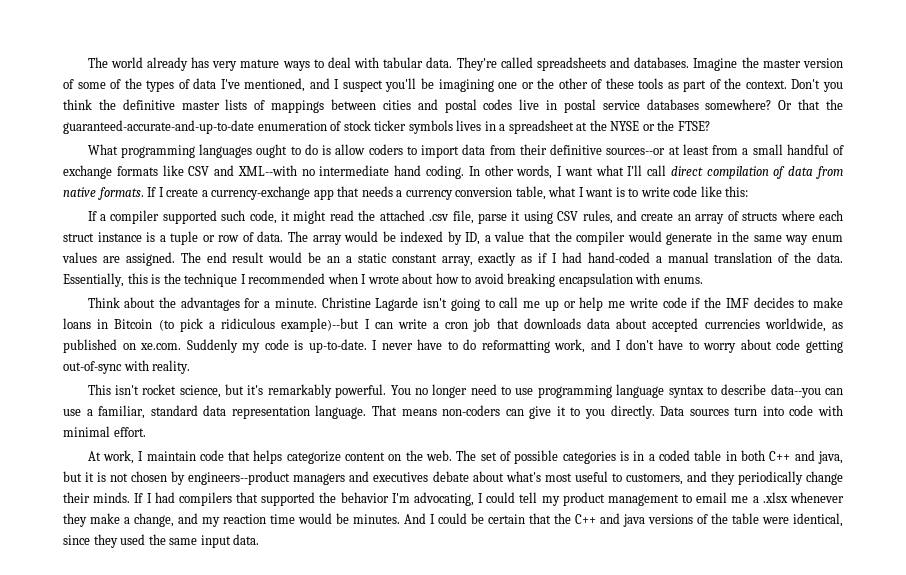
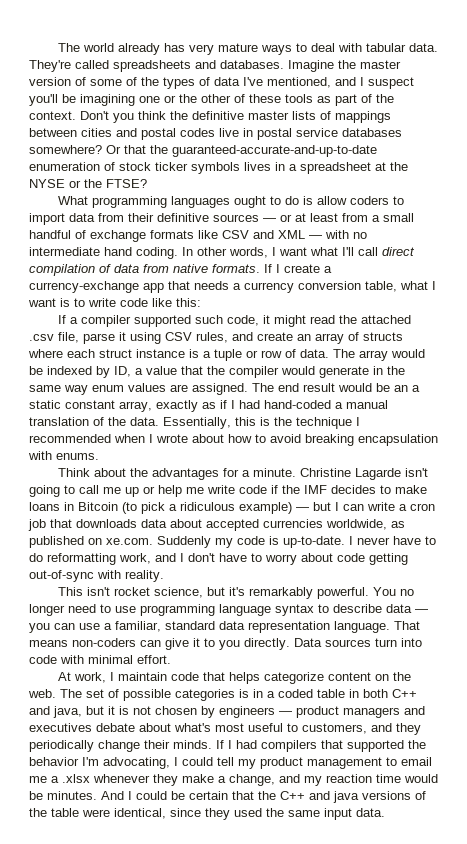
- What programming languages ought to do is allow coders to import data from their definitive sources--or at least from a small handful of exchange formats like CSV and XML--with no intermediate hand coding.
+ What programming languages ought to do is allow coders to import data from their definitive sources — or at least from a small handful of exchange formats like CSV and XML — with no intermediate hand coding.
- Christine Lagarde isn't going to call me up or help me write code if the IMF decides to make loans in Bitcoin (to pick a ridiculous example)--but I can write a cron job that downloads data about accepted currencies worldwide, as published on xe.com. Suddenly my code is up-to-date.
+ Christine Lagarde isn't going to call me up or help me write code if the IMF decides to make loans in Bitcoin (to pick a ridiculous example) — but I can write a cron job that downloads data about accepted currencies worldwide, as published on xe.com. Suddenly my code is up-to-date.
- You no longer need to use programming language syntax to describe data--you can use a familiar, standard data representation language.
+ You no longer need to use programming language syntax to describe data — you can use a familiar, standard data representation language.
- The set of possible categories is in a coded table in both C++ and java, but it is not chosen by engineers--product managers and executives debate about what's most useful to customers, and they periodically change their minds.
+ The set of possible categories is in a coded table in both C++ and java, but it is not chosen by engineers — product managers and executives debate about what's most useful to customers, and they periodically change their minds.

